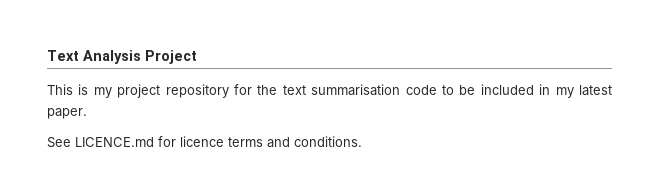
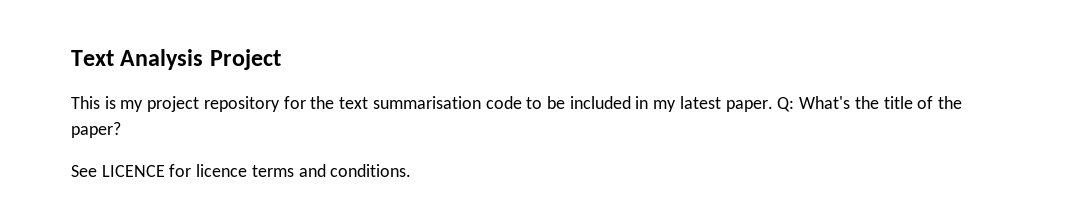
+ Q: What's the title of the paper?
- See LICENCE.md for licence terms and conditions.
+ See LICENCE for licence terms and conditions.

